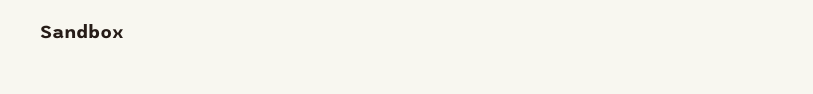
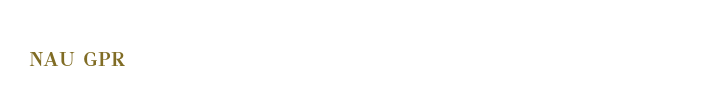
- Sandbox
+ NAU GPR

